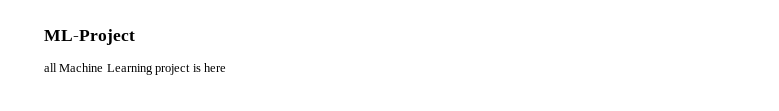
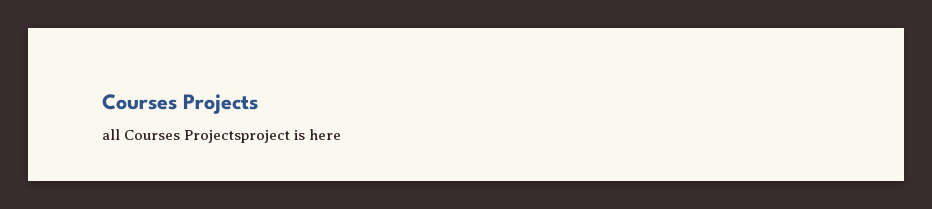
- ML-Project
+ Courses Projects
- all Machine Learning project is here
+ all Courses Projectsproject is here

